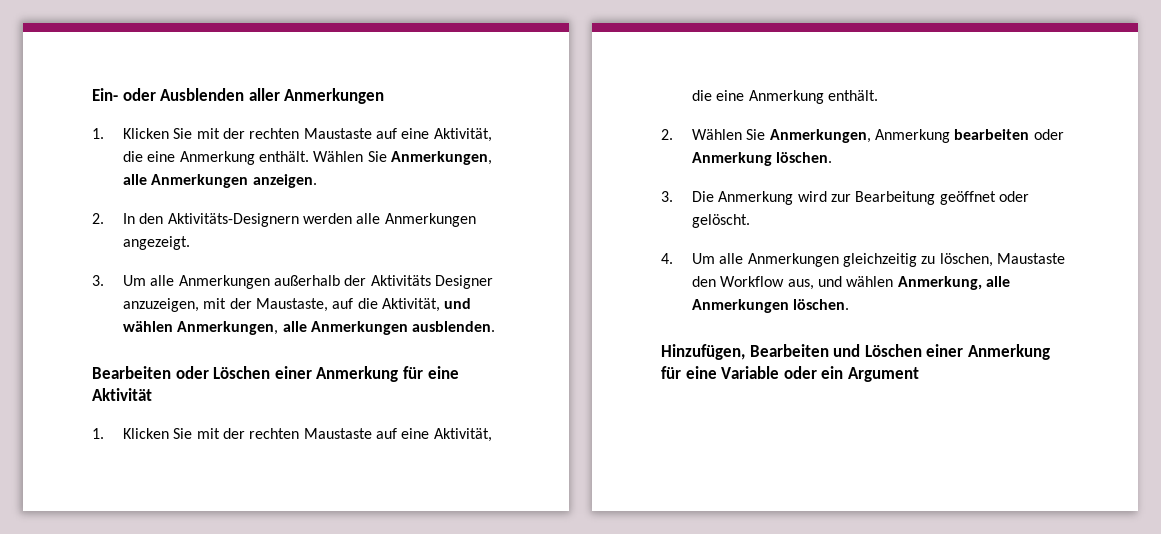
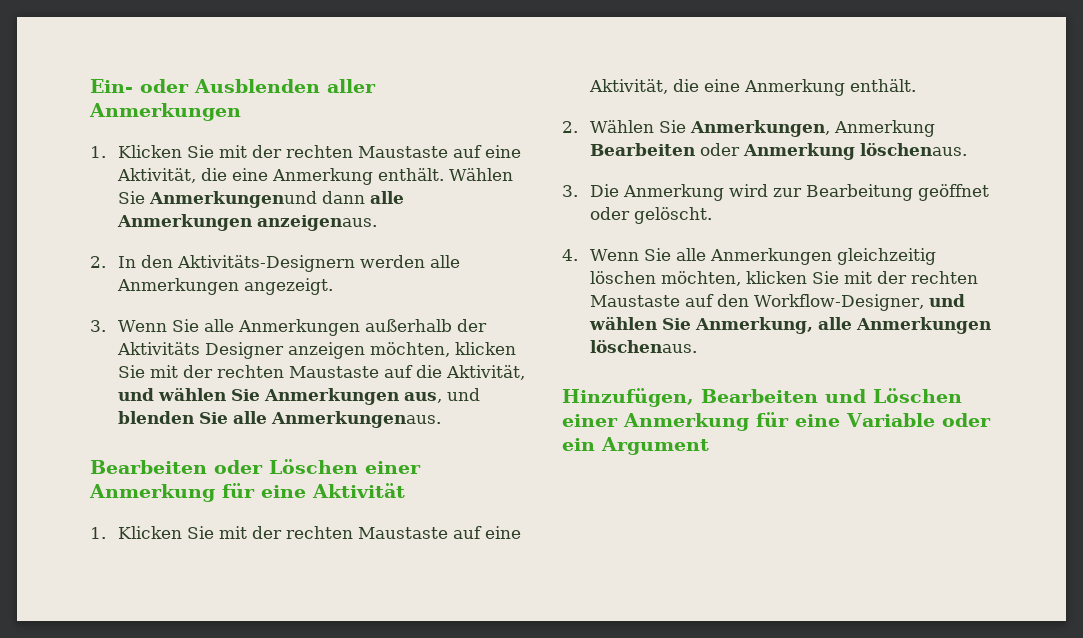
- Wählen Sie Anmerkungen, alle Anmerkungen anzeigen.
+ Wählen Sie Anmerkungenund dann alle Anmerkungen anzeigenaus.
- 3. Um alle Anmerkungen außerhalb der Aktivitäts Designer anzuzeigen, mit der Maustaste, auf die Aktivität, und wählen Anmerkungen, alle Anmerkungen ausblenden.
+ 3. Wenn Sie alle Anmerkungen außerhalb der Aktivitäts Designer anzeigen möchten, klicken Sie mit der rechten Maustaste auf die Aktivität, und wählen Sie Anmerkungen aus, und blenden Sie alle Anmerkungenaus.
- 2. Wählen Sie Anmerkungen, Anmerkung bearbeiten oder Anmerkung löschen.
+ 2. Wählen Sie Anmerkungen, Anmerkung Bearbeiten oder Anmerkung löschenaus.
- 4. Um alle Anmerkungen gleichzeitig zu löschen, Maustaste den Workflow aus, und wählen Anmerkung, alle Anmerkungen löschen.
+ 4. Wenn Sie alle Anmerkungen gleichzeitig löschen möchten, klicken Sie mit der rechten Maustaste auf den Workflow-Designer, und wählen Sie Anmerkung, alle Anmerkungen löschenaus.

